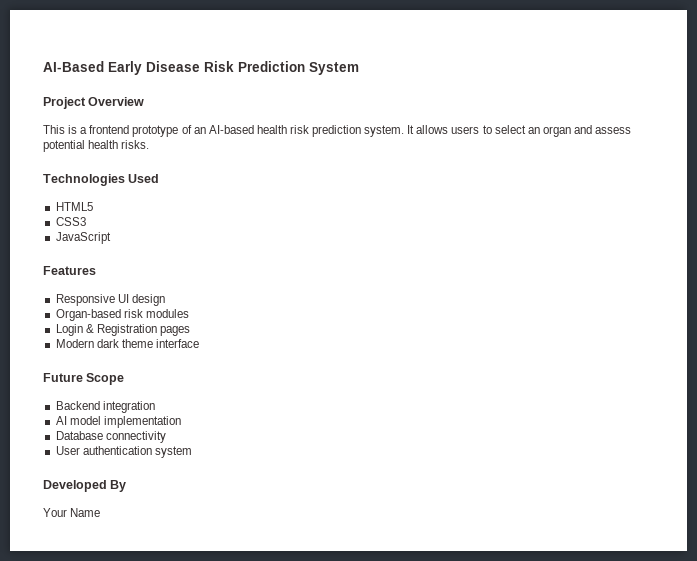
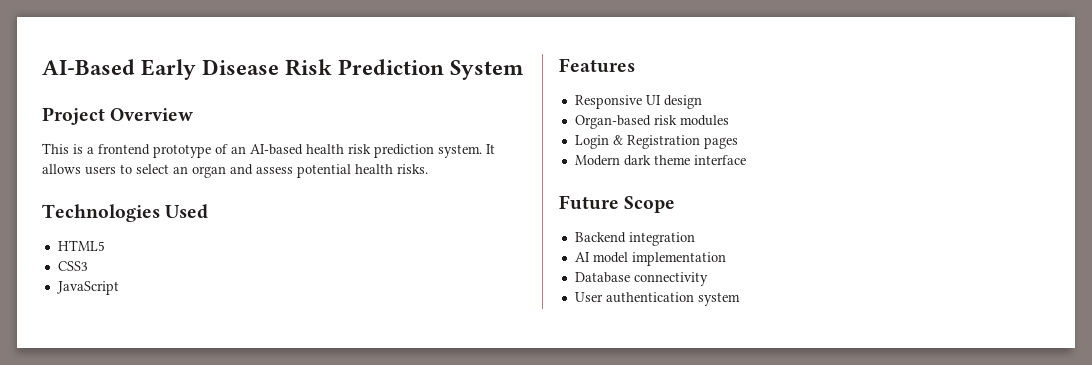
- Developed By
- Your Name

